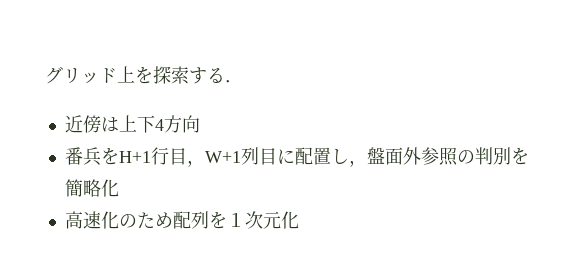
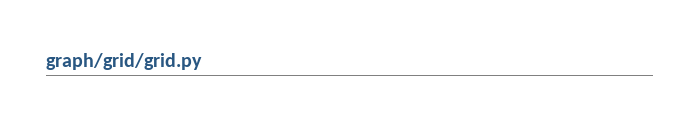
- グリッド上を探索する．
- 近傍は上下4方向
- 番兵をH+1行目，W+1列目に配置し，盤面外参照の判別を簡略化
- 高速化のため配列を１次元化
+ graph/grid/grid.py

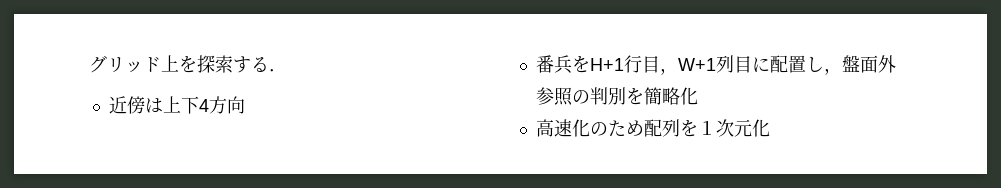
- graph/grid/grid.py
+ グリッド上を探索する．
+ 近傍は上下4方向
+ 番兵をH+1行目，W+1列目に配置し，盤面外参照の判別を簡略化
+ 高速化のため配列を１次元化

